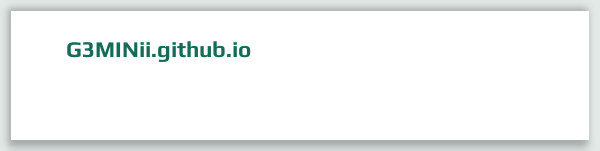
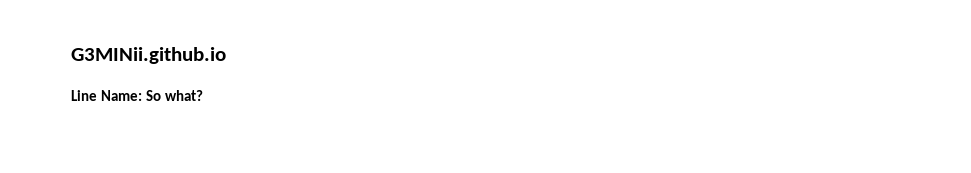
+ Line Name: So what?

